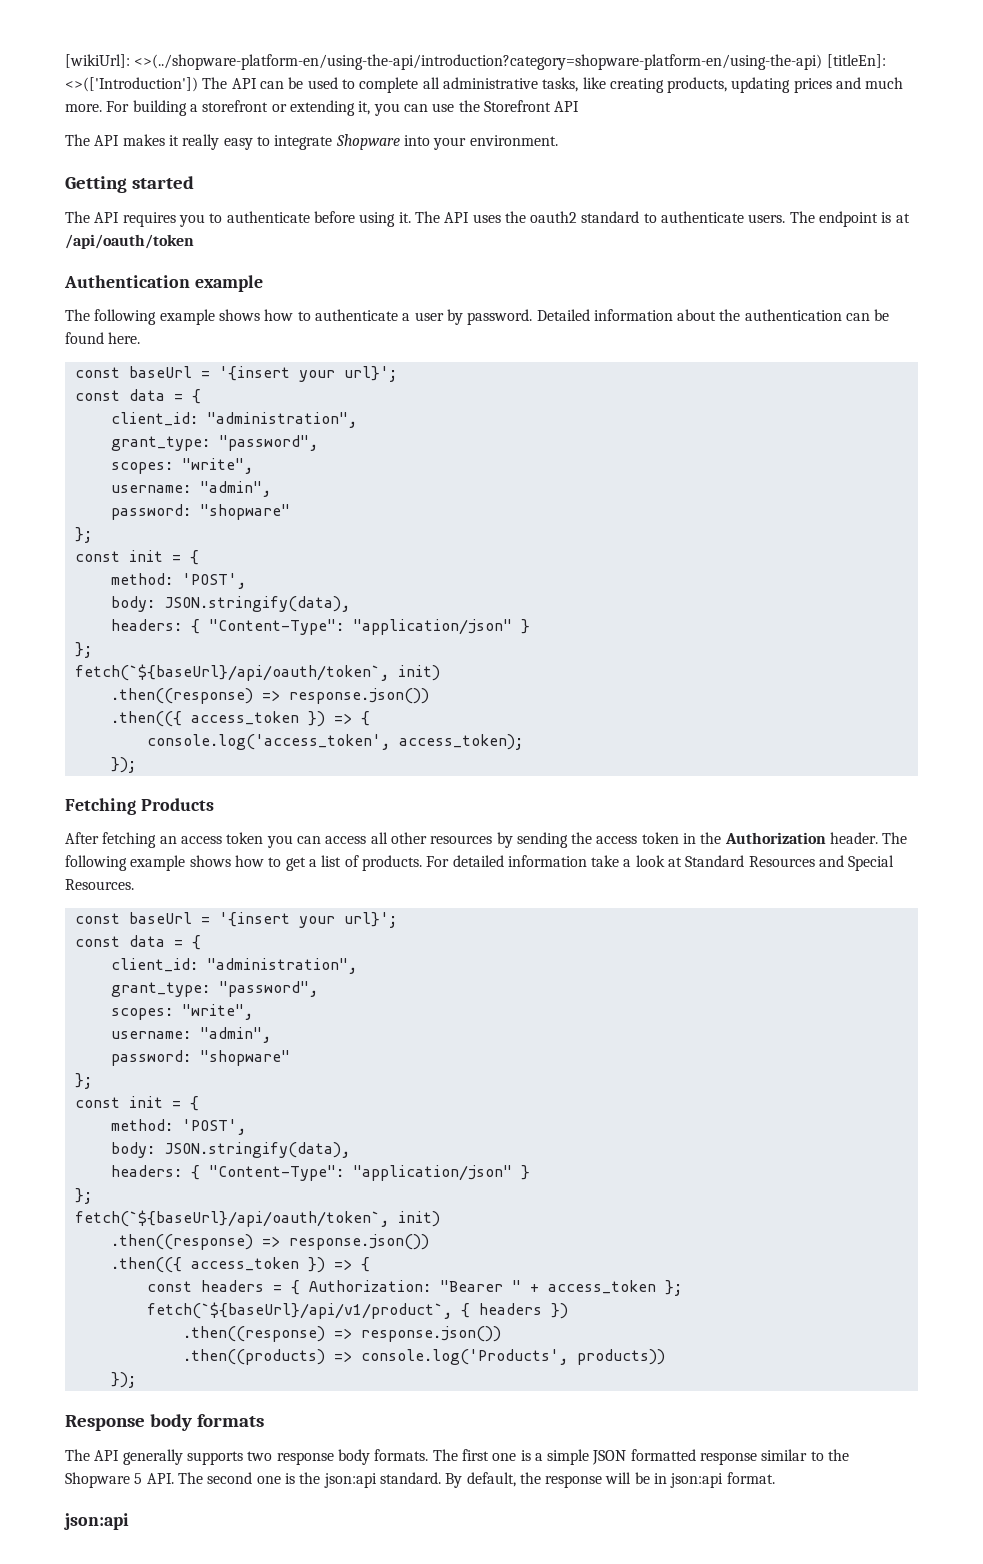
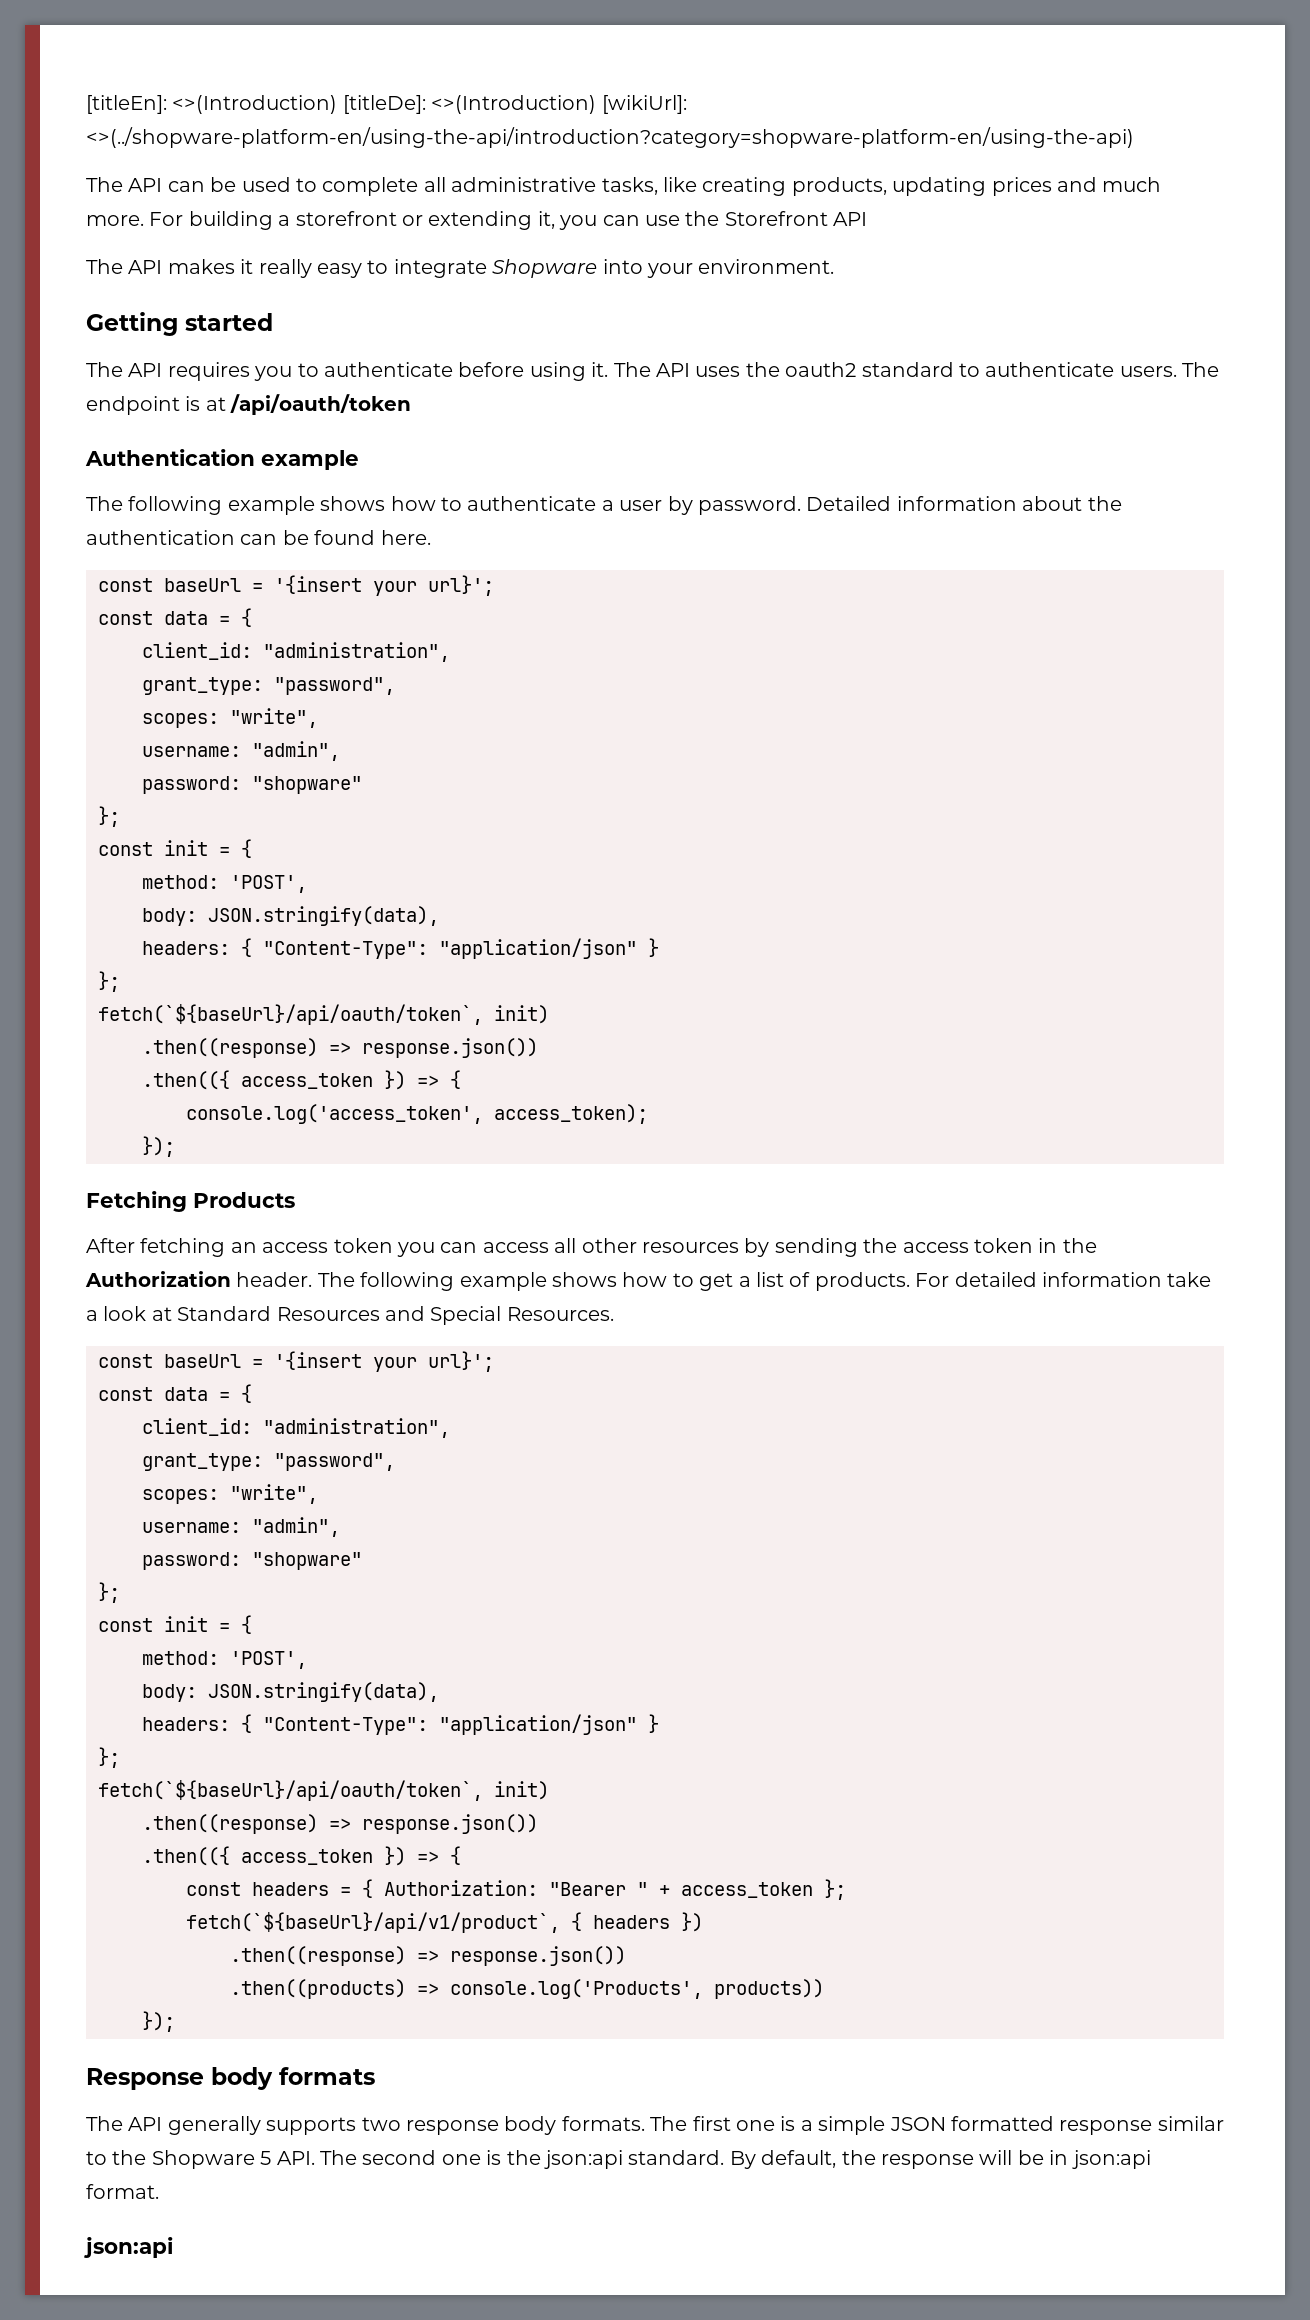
- [wikiUrl]: <>(../shopware-platform-en/using-the-api/introduction?category=shopware-platform-en/using-the-api) [titleEn]: <>(['Introduction']) The API can be used to complete all administrative tasks, like creating products, updating prices and much more.
+ [titleEn]: <>(Introduction) [titleDe]: <>(Introduction) [wikiUrl]: <>(../shopware-platform-en/using-the-api/introduction?category=shopware-platform-en/using-the-api)
+ The API can be used to complete all administrative tasks, like creating products, updating prices and much more.

